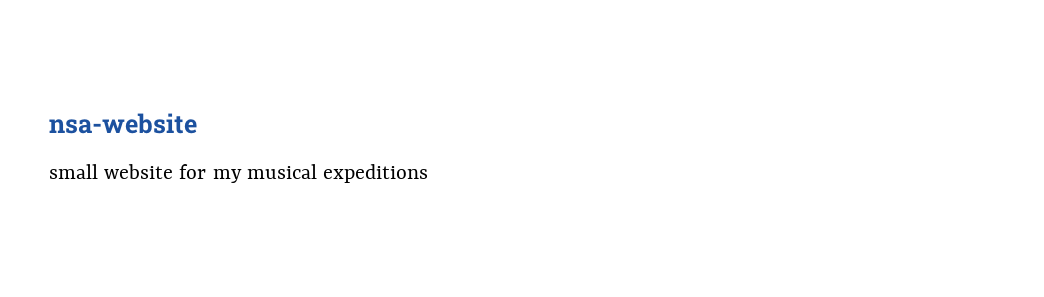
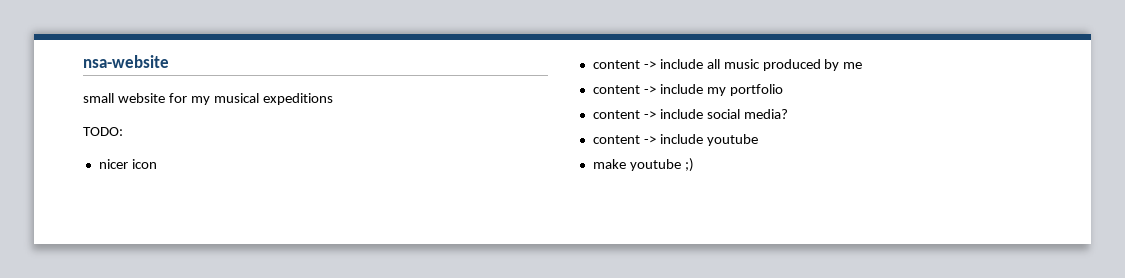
+ TODO:
+ nicer icon
+ content -> include all music produced by me
+ content -> include my portfolio
+ content -> include social media?
+ content -> include youtube
+ make youtube ;)

